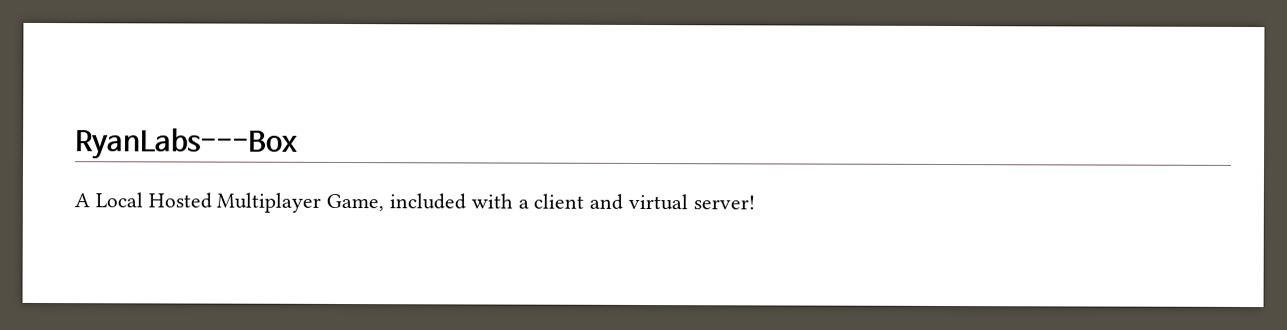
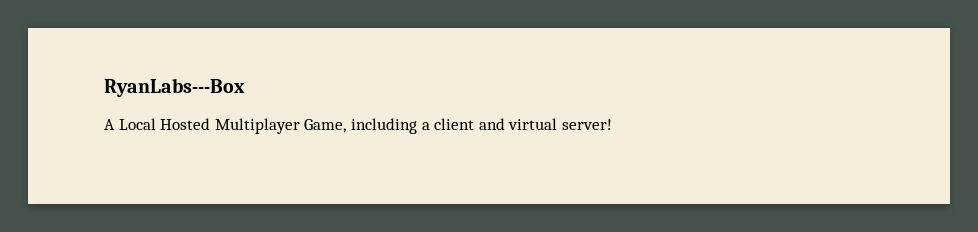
- A Local Hosted Multiplayer Game, included with a client and virtual server!
+ A Local Hosted Multiplayer Game, including a client and virtual server!

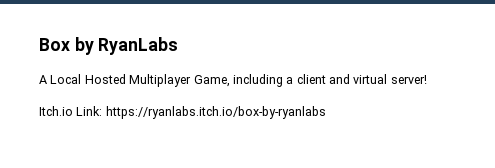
- RyanLabs---Box
+ Box by RyanLabs
+ Itch.io Link: https://ryanlabs.itch.io/box-by-ryanlabs

